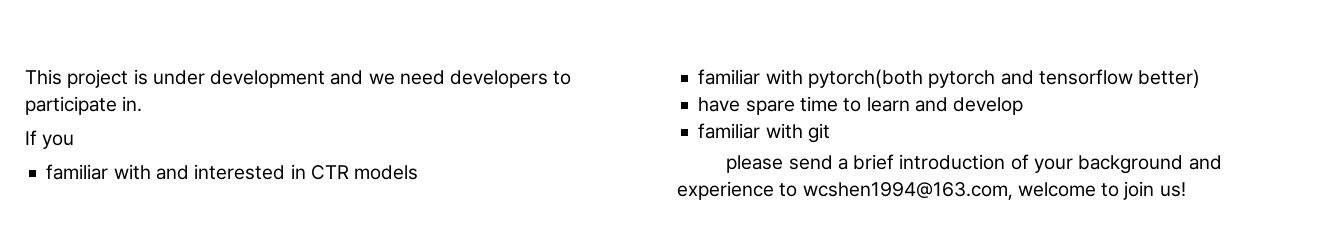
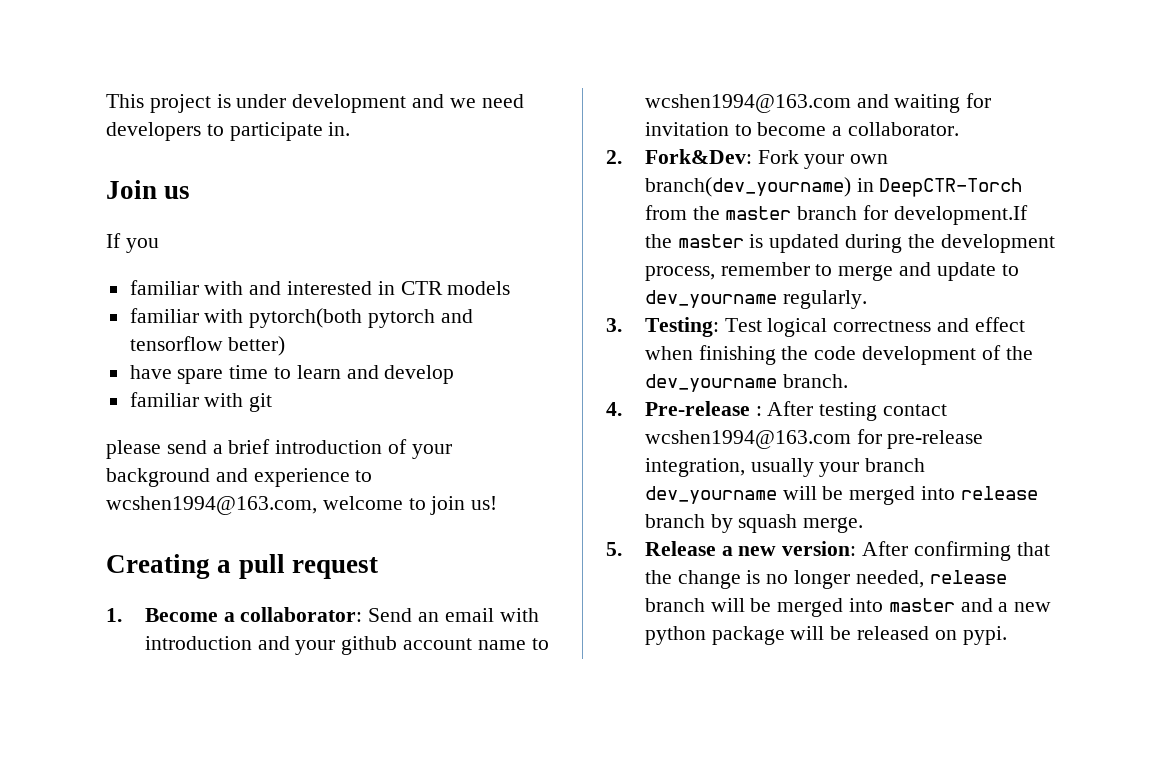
+ Join us
+ Creating a pull request
+ 1. Become a collaborator: Send an email with introduction and your github account name to wcshen1994@163.com and waiting for invitation to become a collaborator.
+ 2. Fork&Dev: Fork your own branch(dev_yourname) in DeepCTR-Torch from the master branch for development.If the master is updated during the development process, remember to merge and update to dev_yourname regularly.
+ 3. Testing: Test logical correctness and effect when finishing the code development of the dev_yourname branch.
+ 4. Pre-release : After testing contact wcshen1994@163.com for pre-release integration, usually your branch dev_yourname will be merged into release branch by squash merge.
+ 5. Release a new version: After confirming that the change is no longer needed, release branch will be merged into master and a new python package will be released on pypi.

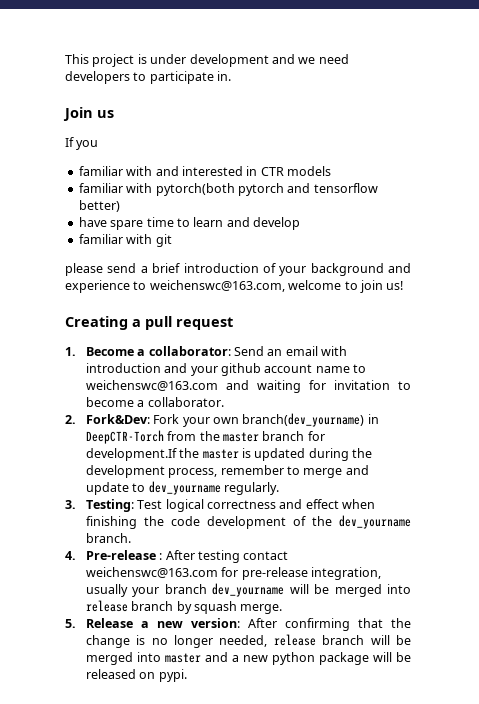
- please send a brief introduction of your background and experience to wcshen1994@163.com, welcome to join us!
+ please send a brief introduction of your background and experience to weichenswc@163.com, welcome to join us!
- 1. Become a collaborator: Send an email with introduction and your github account name to wcshen1994@163.com and waiting for invitation to become a collaborator.
+ 1. Become a collaborator: Send an email with introduction and your github account name to weichenswc@163.com and waiting for invitation to become a collaborator.
- 4. Pre-release : After testing contact wcshen1994@163.com for pre-release integration, usually your branch dev_yourname will be merged into release branch by squash merge.
+ 4. Pre-release : After testing contact weichenswc@163.com for pre-release integration, usually your branch dev_yourname will be merged into release branch by squash merge.

